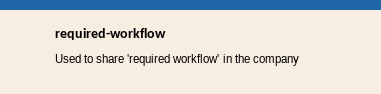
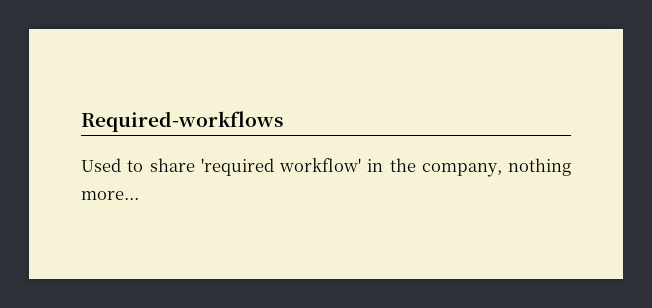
- required-workflow
+ Required-workflows
- Used to share 'required workflow' in the company
+ Used to share 'required workflow' in the company, nothing more...

